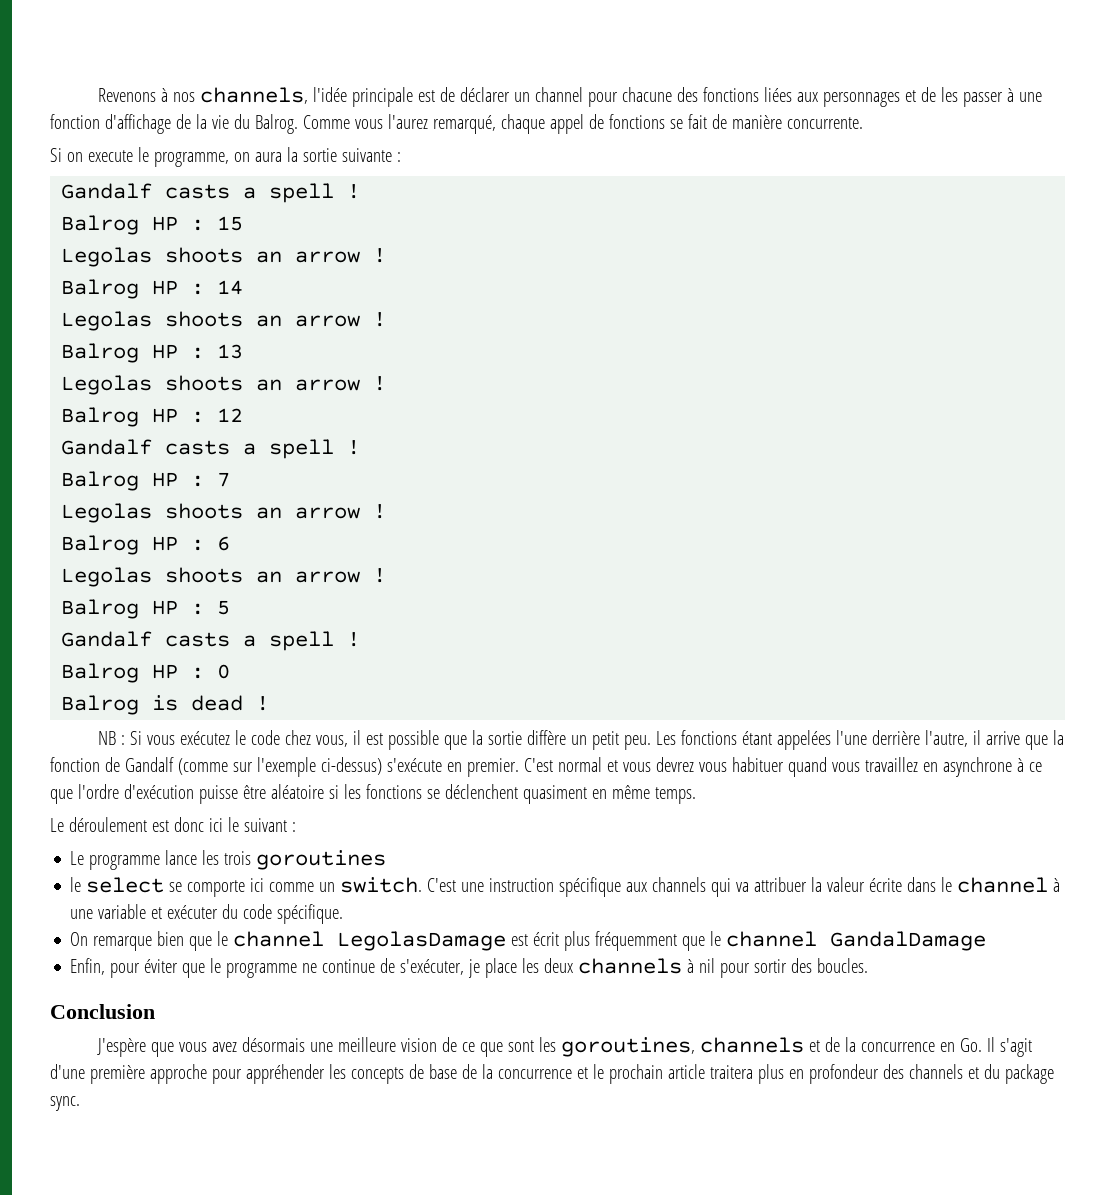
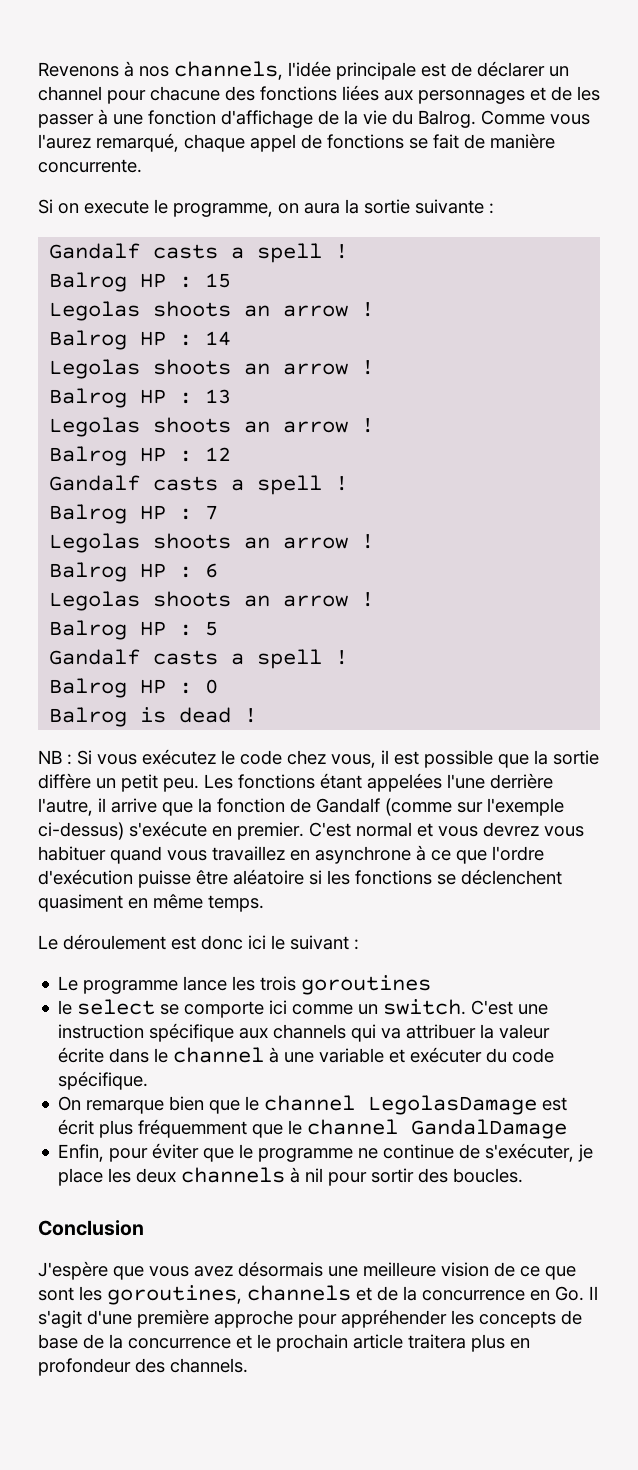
- J'espère que vous avez désormais une meilleure vision de ce que sont les goroutines, channels et de la concurrence en Go. Il s'agit d'une première approche pour appréhender les concepts de base de la concurrence et le prochain article traitera plus en profondeur des channels et du package sync.
+ J'espère que vous avez désormais une meilleure vision de ce que sont les goroutines, channels et de la concurrence en Go. Il s'agit d'une première approche pour appréhender les concepts de base de la concurrence et le prochain article traitera plus en profondeur des channels.

